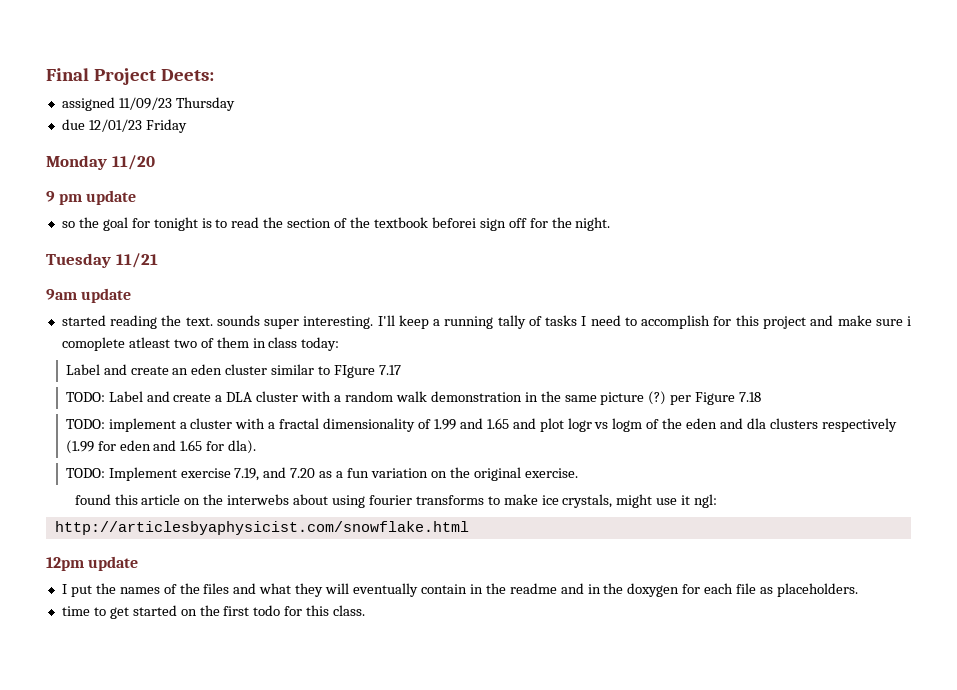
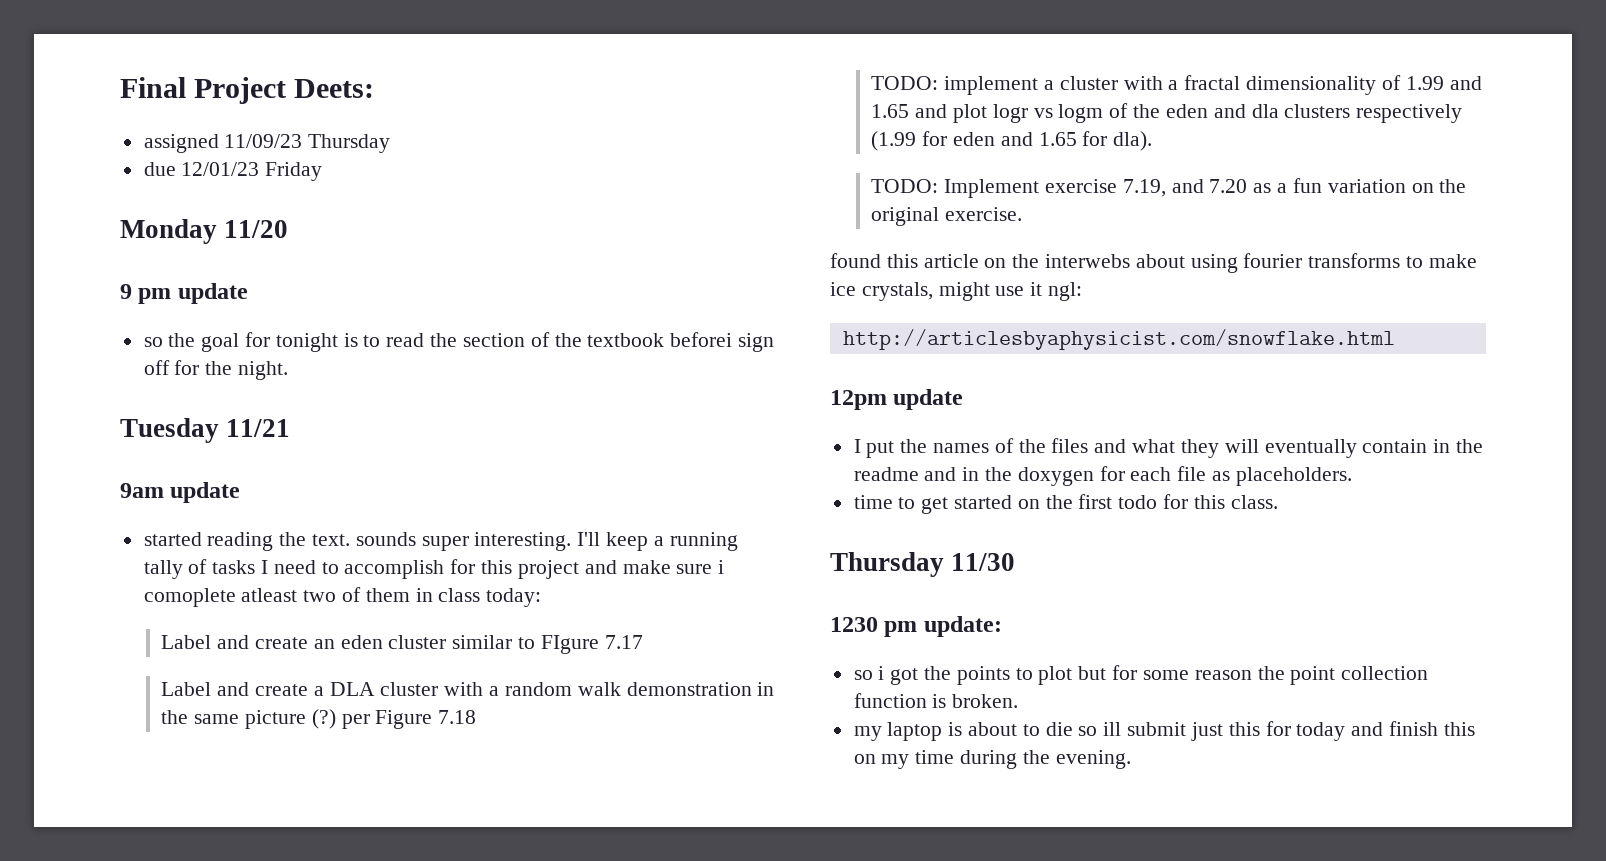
- TODO: Label and create a DLA cluster with a random walk demonstration in the same picture (?) per Figure 7.18
+ Label and create a DLA cluster with a random walk demonstration in the same picture (?) per Figure 7.18
+ Thursday 11/30
+ 1230 pm update:
+ so i got the points to plot but for some reason the point collection function is broken.
+ my laptop is about to die so ill submit just this for today and finish this on my time during the evening.

